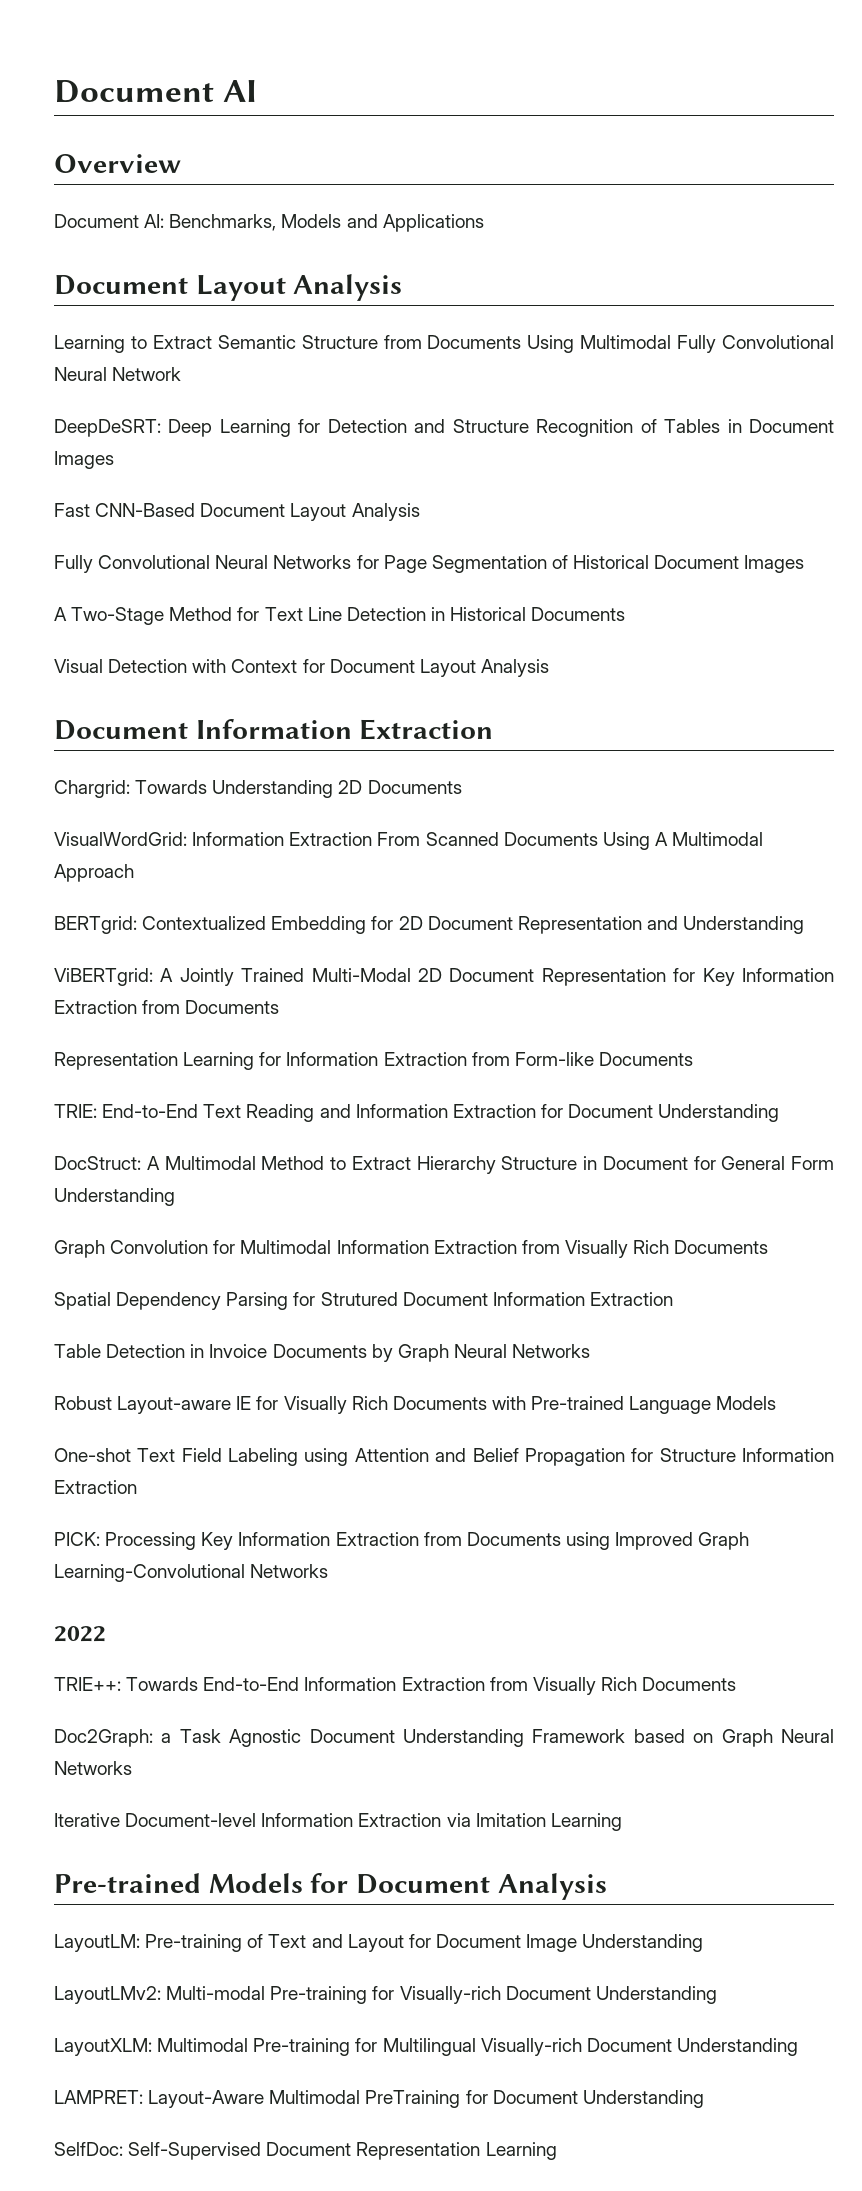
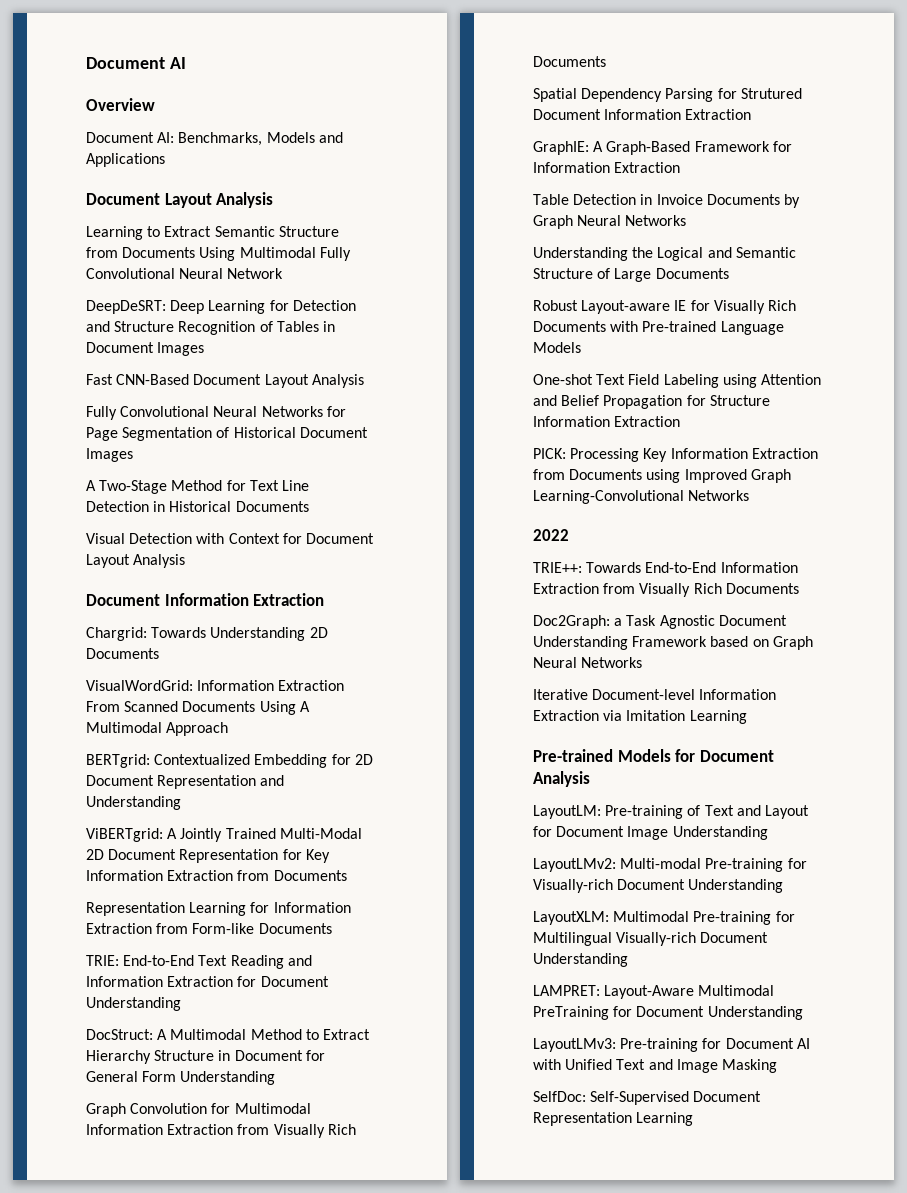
+ GraphIE: A Graph-Based Framework for Information Extraction
+ Understanding the Logical and Semantic Structure of Large Documents
+ LayoutLMv3: Pre-training for Document AI with Unified Text and Image Masking

